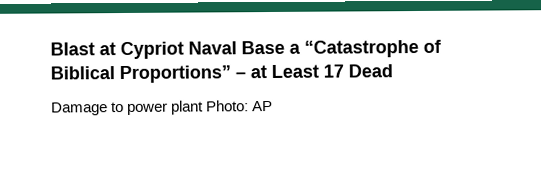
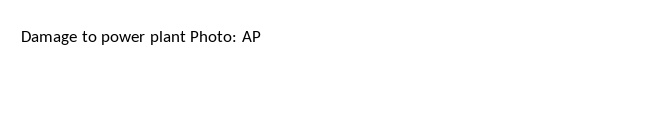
- Blast at Cypriot Naval Base a “Catastrophe of Biblical Proportions” – at Least 17 Dead

